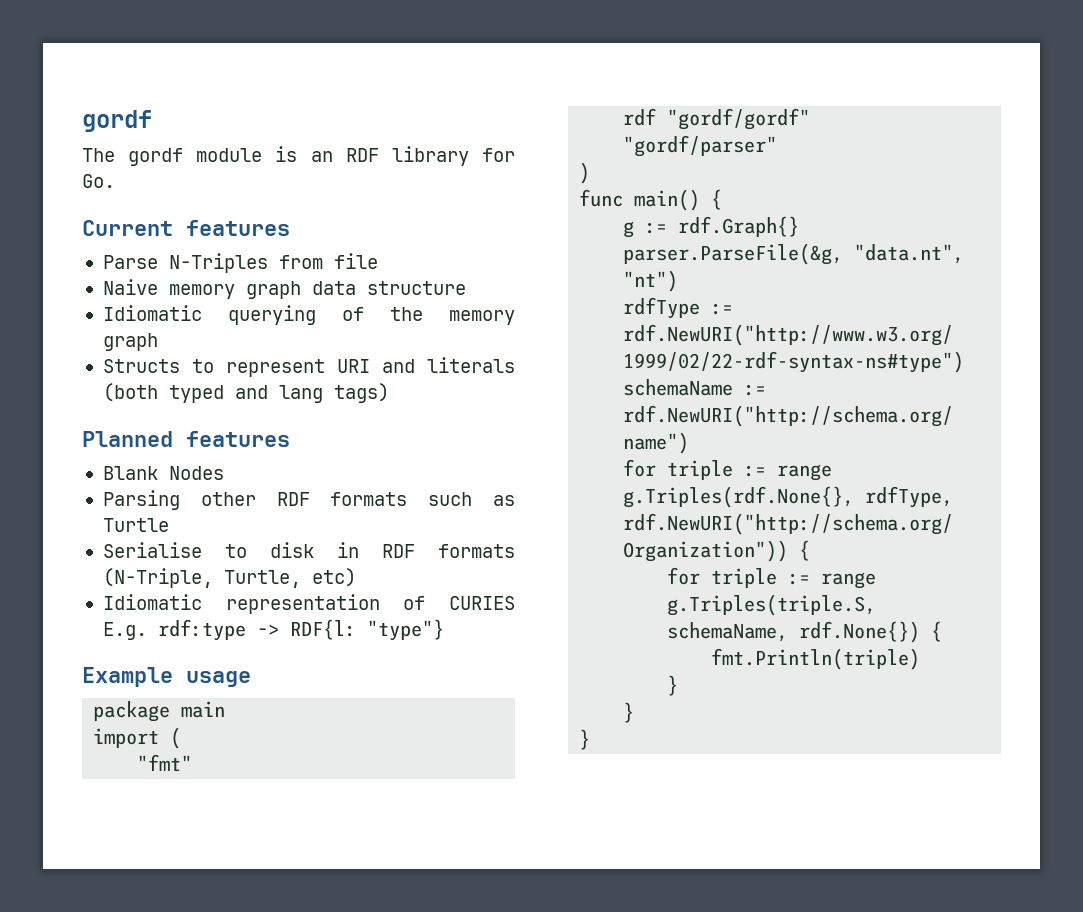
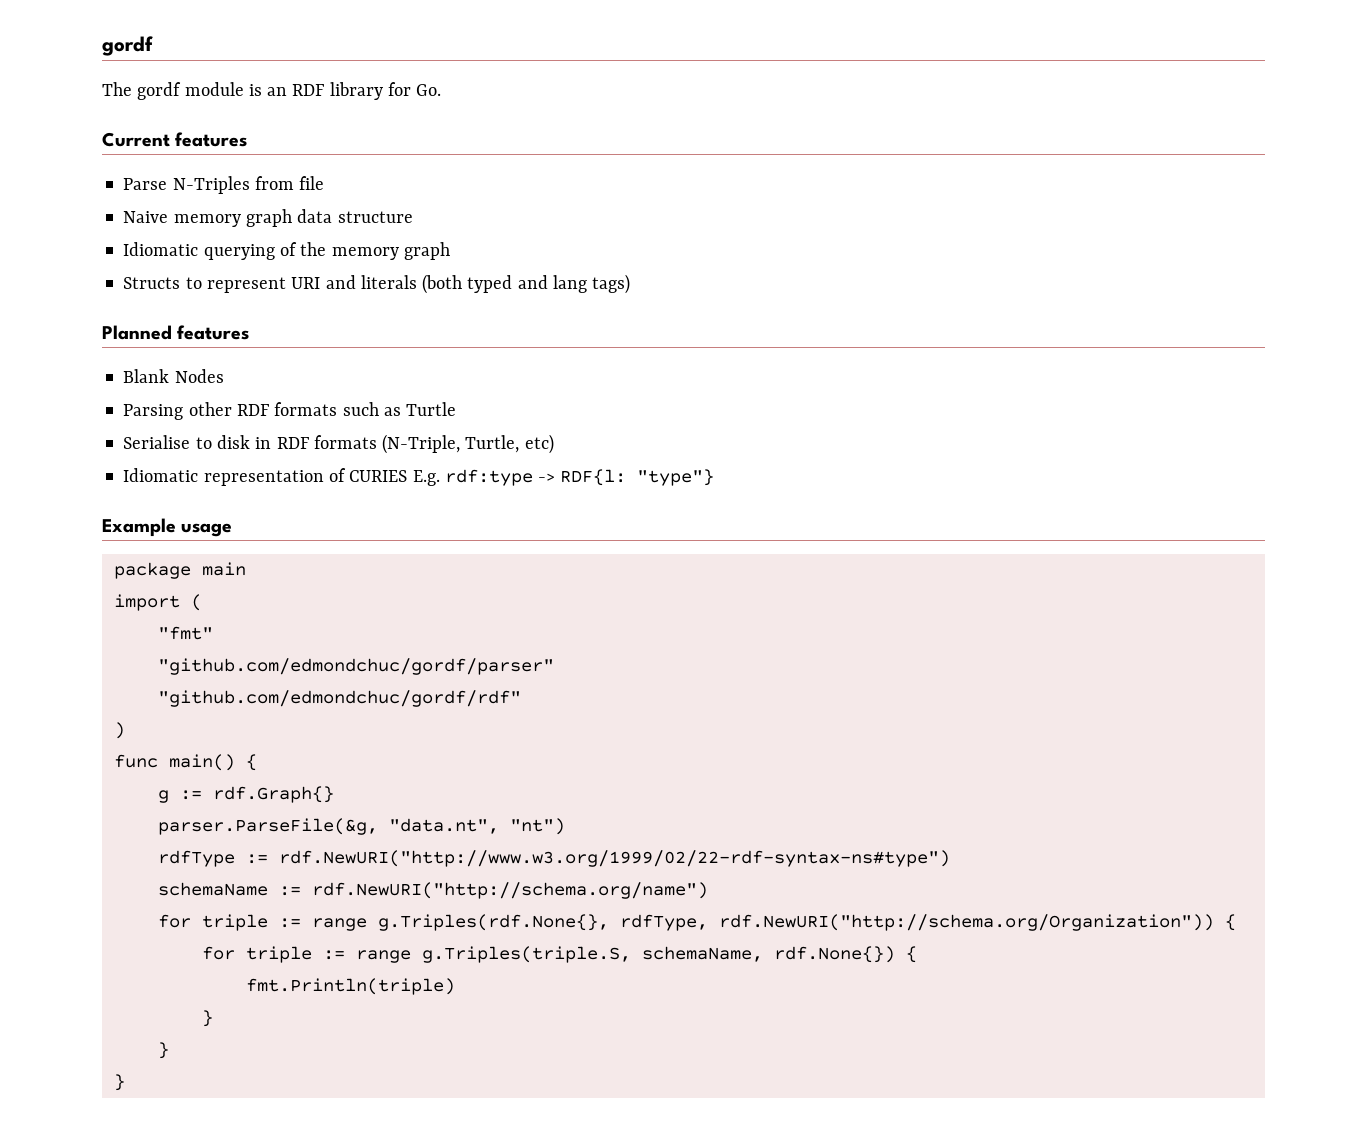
- rdf "gordf/gordf"
- "gordf/parser"
+ "github.com/edmondchuc/gordf/parser"
+ "github.com/edmondchuc/gordf/rdf"

